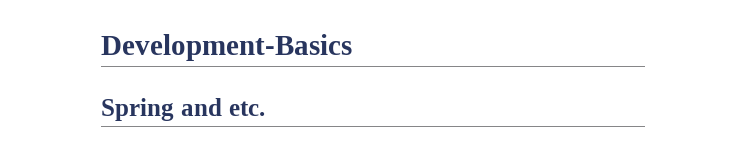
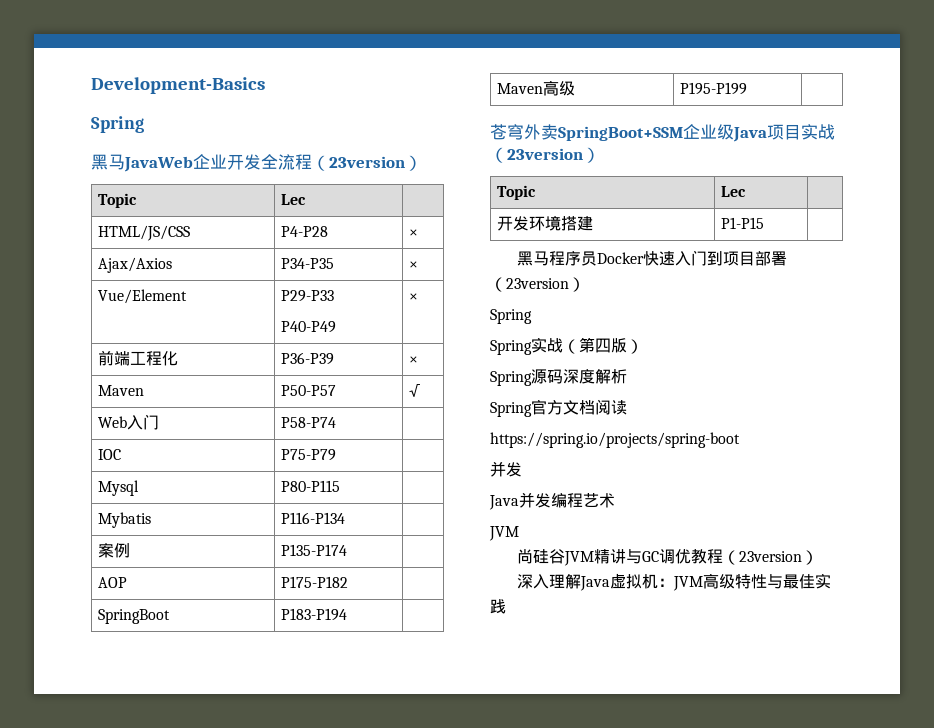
  Development-Basics
- Spring and etc.
+ Spring
+ 黑马JavaWeb企业开发全流程（23version）
+ Topic | Lec |
+ HTML/JS/CSS | P4-P28 | ×
+ Ajax/Axios | P34-P35 | ×
+ Vue/Element | P29-P33
+ P40-P49 | ×
+ 前端工程化 | P36-P39 | ×
+ Maven | P50-P57 | √
+ Web入门 | P58-P74 |
+ IOC | P75-P79 |
+ Mysql | P80-P115 |
+ Mybatis | P116-P134 |
+ 案例 | P135-P174 |
+ AOP | P175-P182 |
+ SpringBoot | P183-P194 |
+ Maven高级 | P195-P199 |
+ 苍穹外卖SpringBoot+SSM企业级Java项目实战（23version）
+ Topic | Lec |
+ 开发环境搭建 | P1-P15 |
+ 黑马程序员Docker快速入门到项目部署（23version）
+ Spring
+ Spring实战（第四版）
+ Spring源码深度解析
+ Spring官方文档阅读
+ https://spring.io/projects/spring-boot
+ 并发
+ Java并发编程艺术
+ JVM
+ 尚硅谷JVM精讲与GC调优教程（23version）
+ 深入理解Java虚拟机：JVM高级特性与最佳实践

